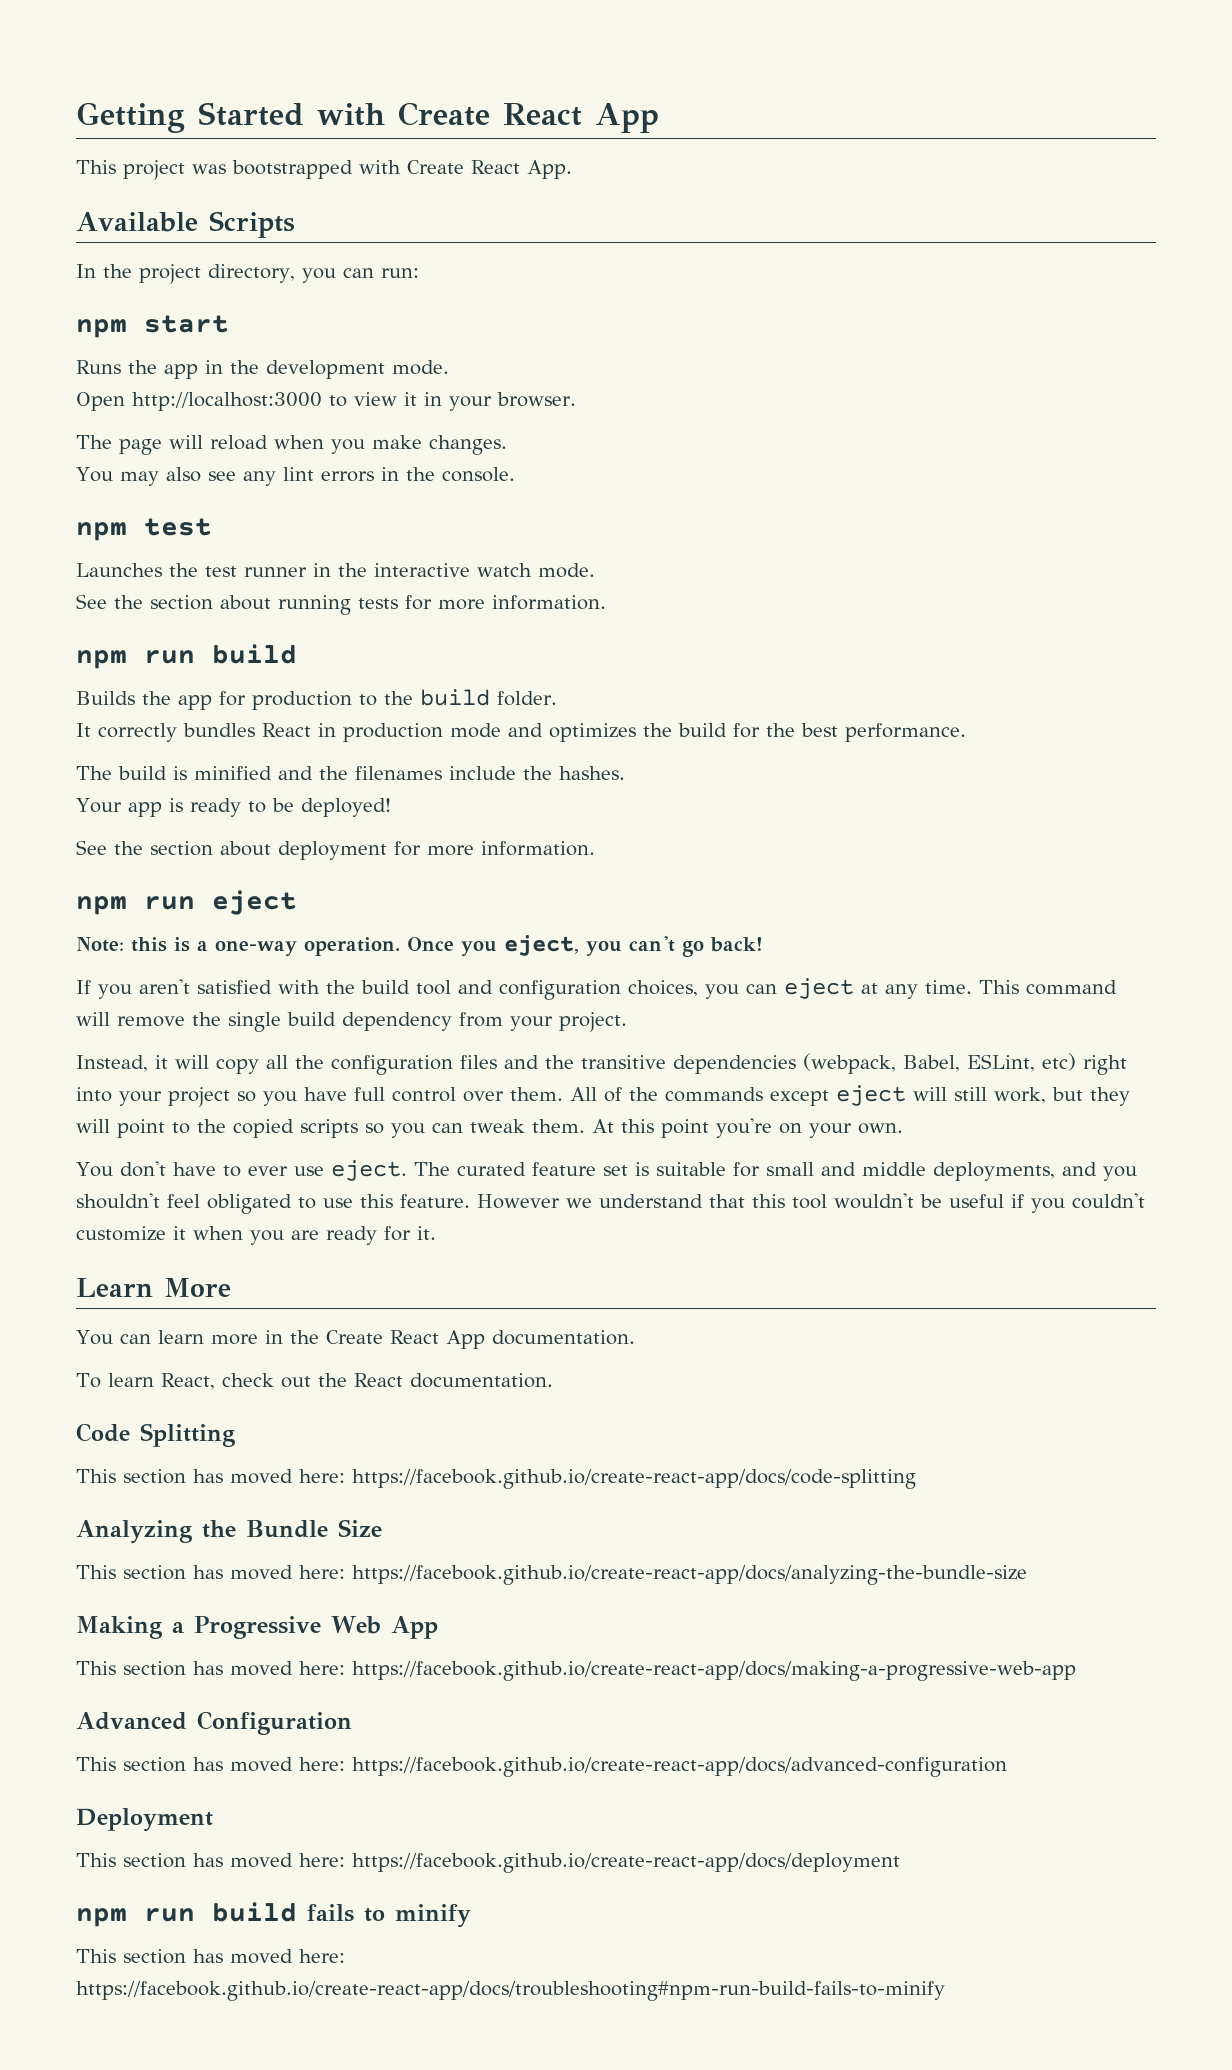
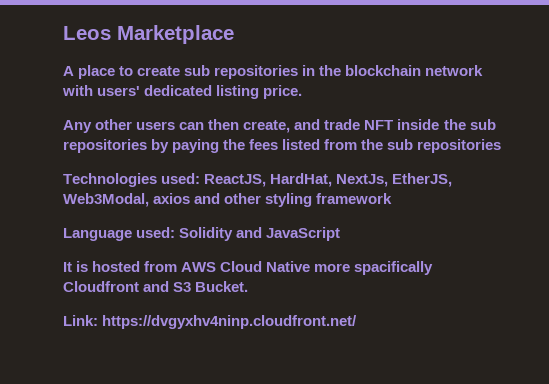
- Getting Started with Create React App
- This project was bootstrapped with Create React App.
- Available Scripts
- In the project directory, you can run:
- npm start
- Runs the app in the development mode.
- Open http://localhost:3000 to view it in your browser.
- The page will reload when you make changes.
- You may also see any lint errors in the console.
- npm test
- Launches the test runner in the interactive watch mode.
- See the section about running tests for more information.
- npm run build
- Builds the app for production to the build folder.
- It correctly bundles React in production mode and optimizes the build for the best performance.
- The build is minified and the filenames include the hashes.
- Your app is ready to be deployed!
- See the section about deployment for more information.
- npm run eject
- Note: this is a one-way operation. Once you eject, you can't go back!
- If you aren't satisfied with the build tool and configuration choices, you can eject at any time. This command will remove the single build dependency from your project.
- Instead, it will copy all the configuration files and the transitive dependencies (webpack, Babel, ESLint, etc) right into your project so you have full control over them. All of the commands except eject will still work, but they will point to the copied scripts so you can tweak them. At this point you're on your own.
- You don't have to ever use eject. The curated feature set is suitable for small and middle deployments, and you shouldn't feel obligated to use this feature. However we understand that this tool wouldn't be useful if you couldn't customize it when you are ready for it.
- Learn More
- You can learn more in the Create React App documentation.
- To learn React, check out the React documentation.
- Code Splitting
- This section has moved here: https://facebook.github.io/create-react-app/docs/code-splitting
- Analyzing the Bundle Size
- This section has moved here: https://facebook.github.io/create-react-app/docs/analyzing-the-bundle-size
- Making a Progressive Web App
- This section has moved here: https://facebook.github.io/create-react-app/docs/making-a-progressive-web-app
- Advanced Configuration
- This section has moved here: https://facebook.github.io/create-react-app/docs/advanced-configuration
- Deployment
- This section has moved here: https://facebook.github.io/create-react-app/docs/deployment
- npm run build fails to minify
- This section has moved here: https://facebook.github.io/create-react-app/docs/troubleshooting#npm-run-build-fails-to-minify
+ Leos Marketplace
+ A place to create sub repositories in the blockchain network with users' dedicated listing price.
+ Any other users can then create, and trade NFT inside the sub repositories by paying the fees listed from the sub repositories
+ Technologies used: ReactJS, HardHat, NextJs, EtherJS, Web3Modal, axios and other styling framework
+ Language used: Solidity and JavaScript
+ It is hosted from AWS Cloud Native more spacifically Cloudfront and S3 Bucket.
+ Link: https://dvgyxhv4ninp.cloudfront.net/

